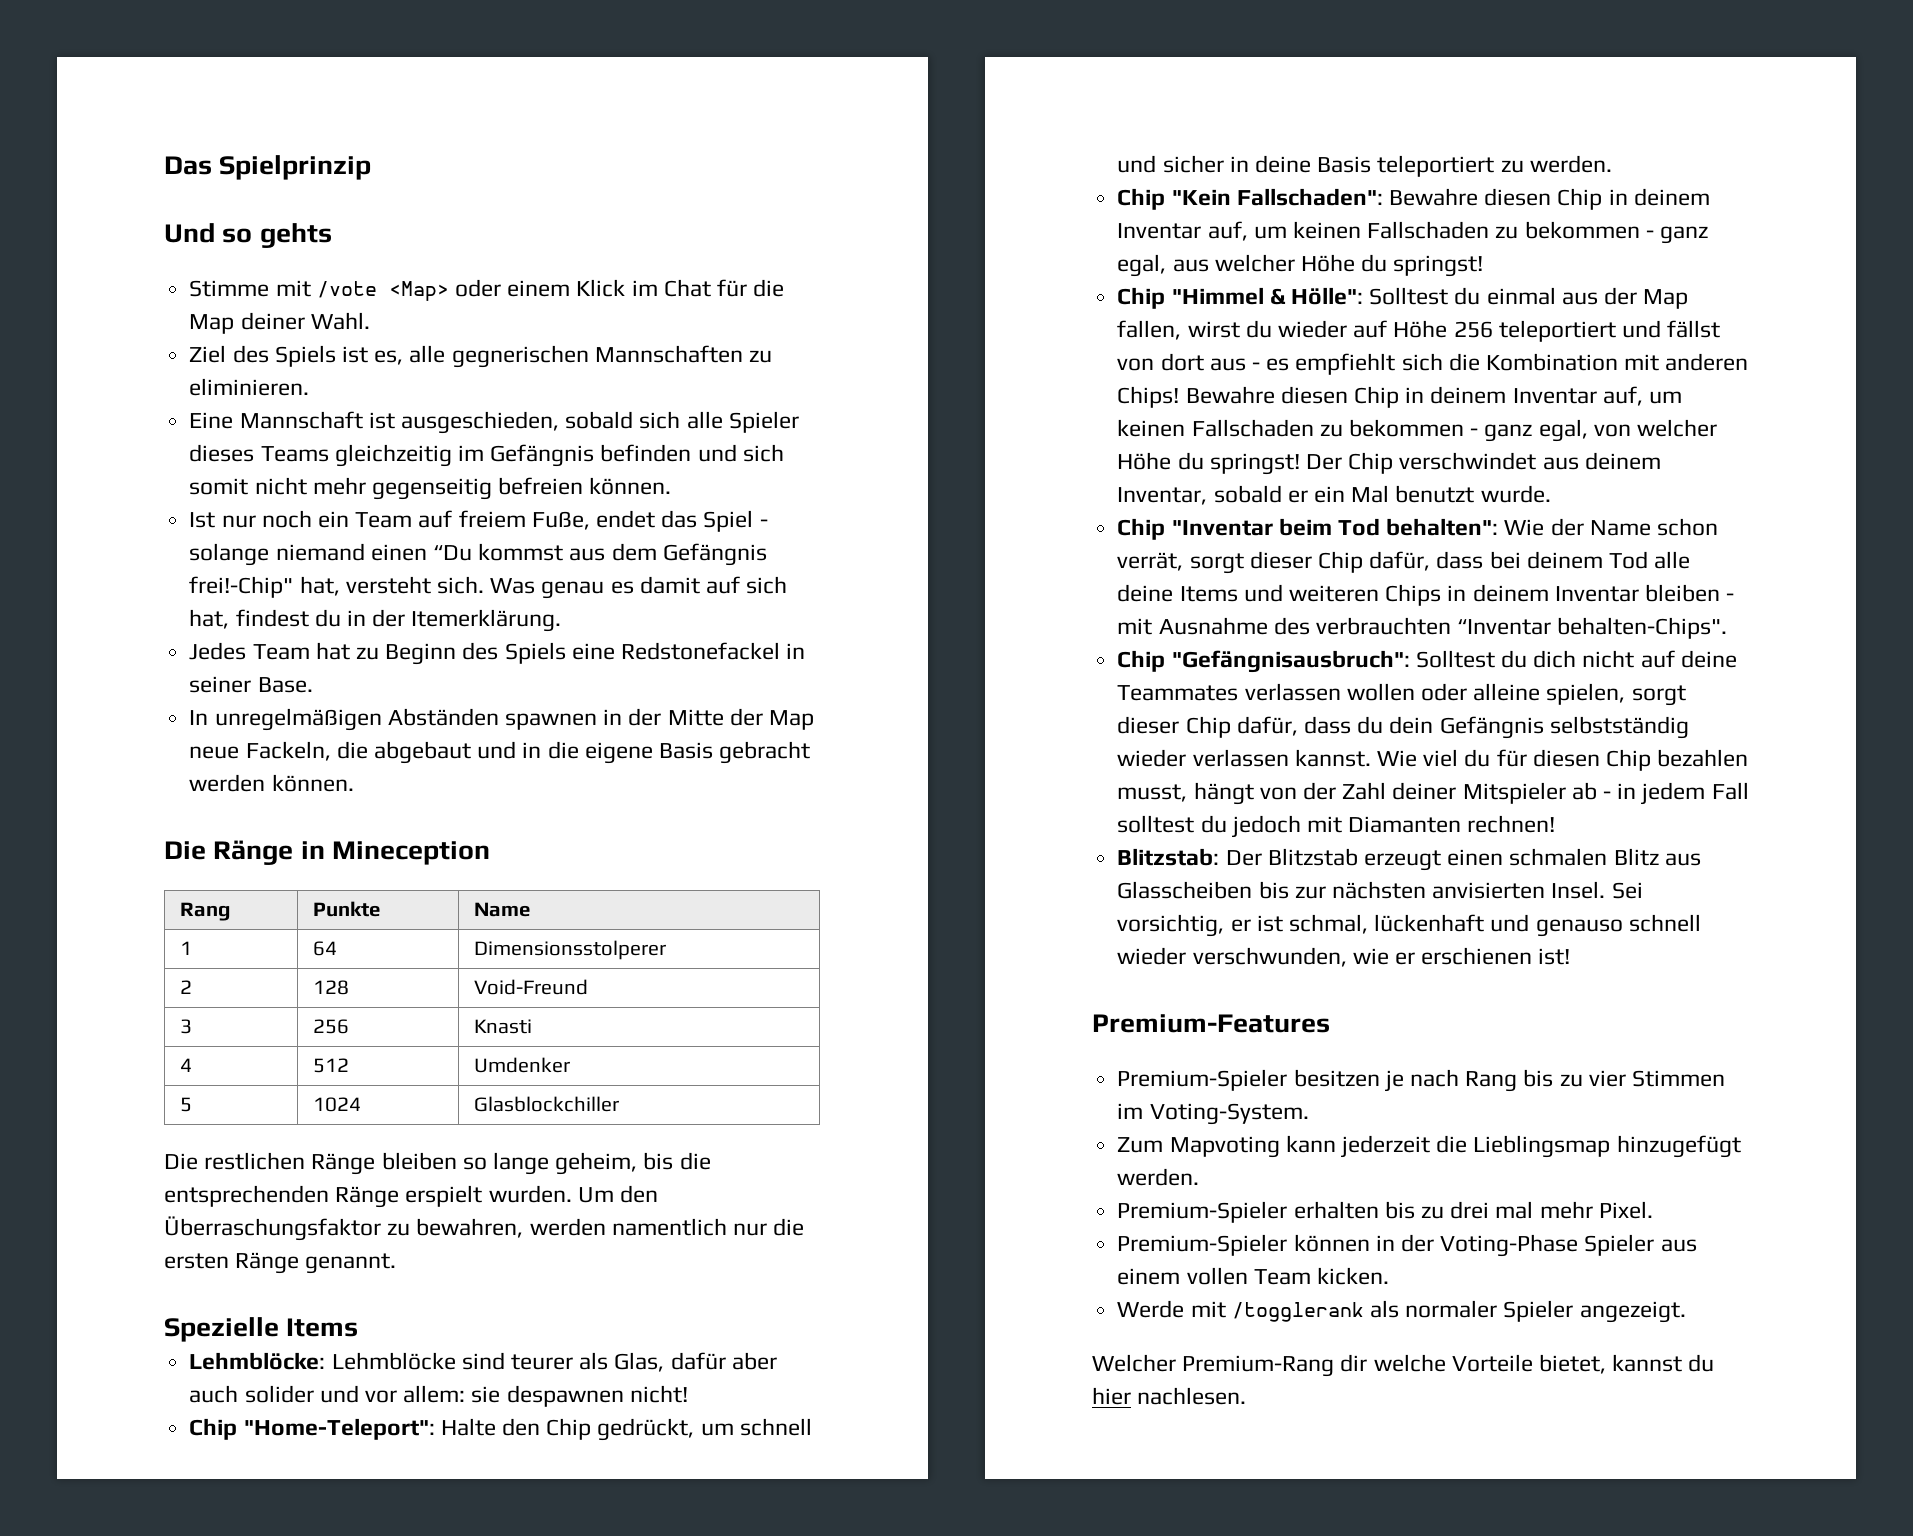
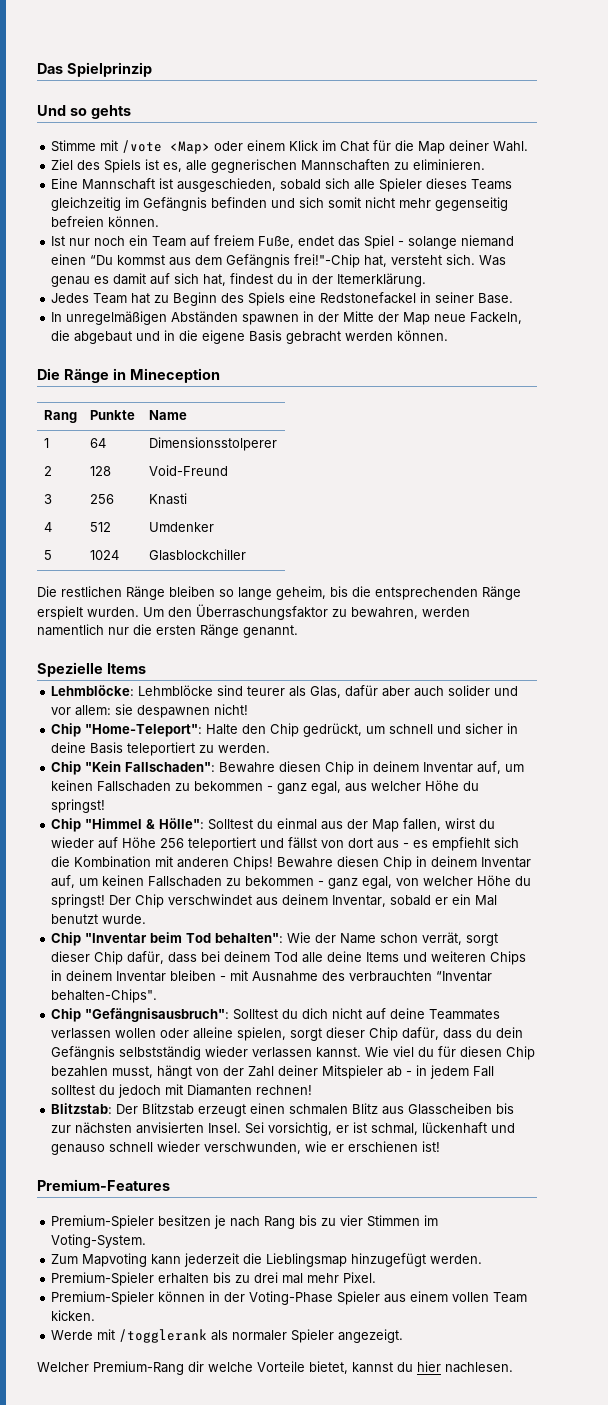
- Ist nur noch ein Team auf freiem Fuße, endet das Spiel - solange niemand einen “Du kommst aus dem Gefängnis frei!-Chip" hat, versteht sich.
+ Ist nur noch ein Team auf freiem Fuße, endet das Spiel - solange niemand einen “Du kommst aus dem Gefängnis frei!"-Chip hat, versteht sich.

